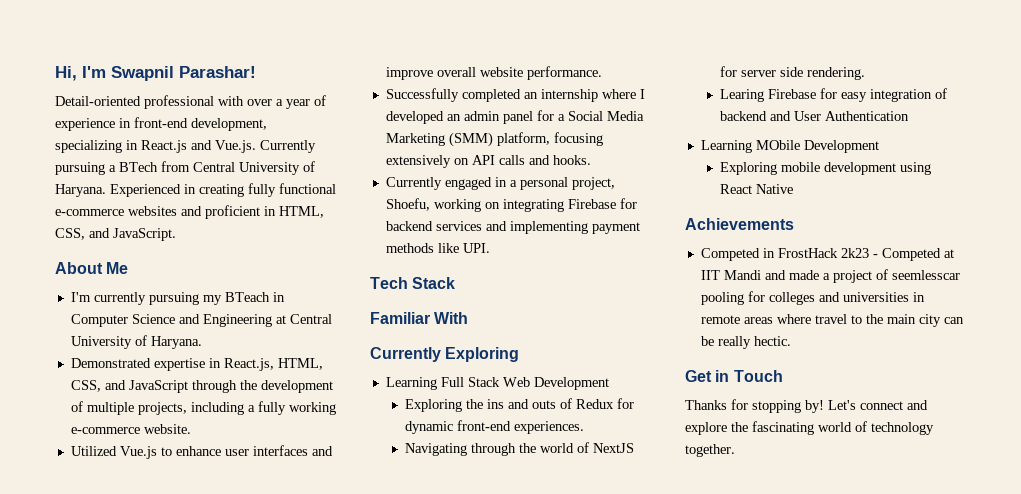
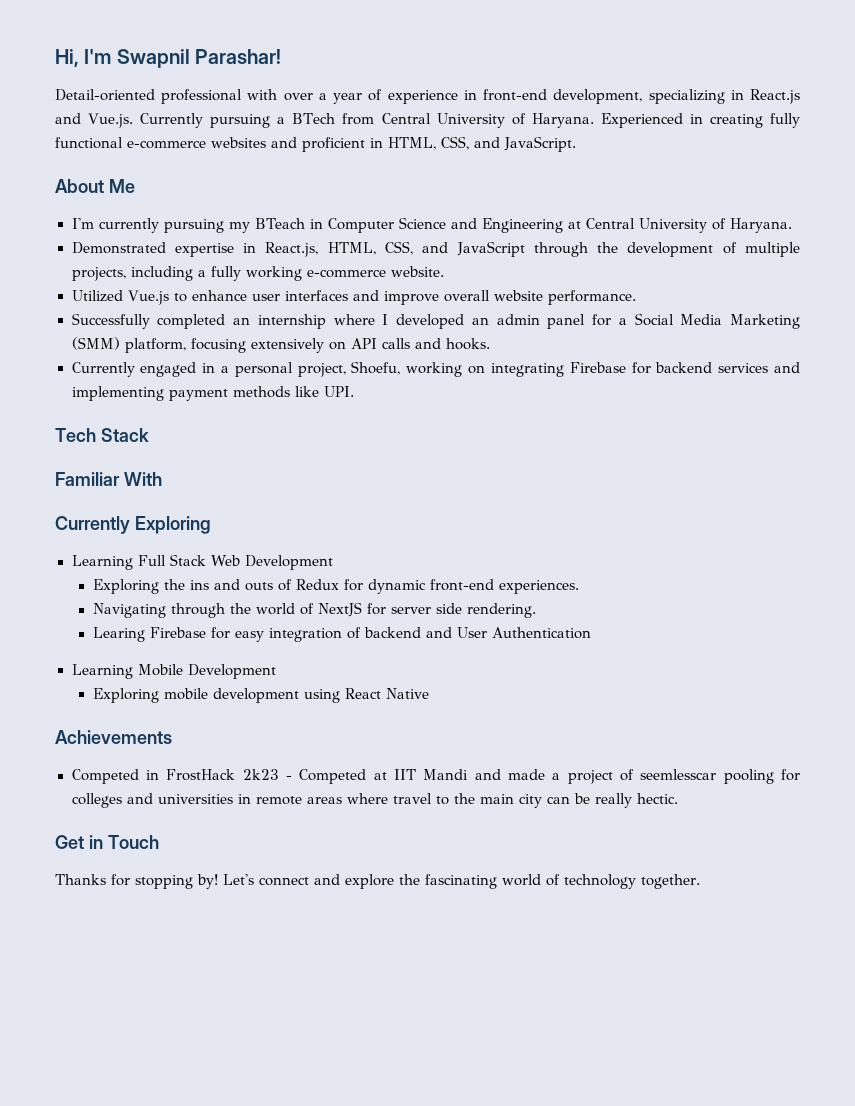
- Learning MObile Development
+ Learning Mobile Development

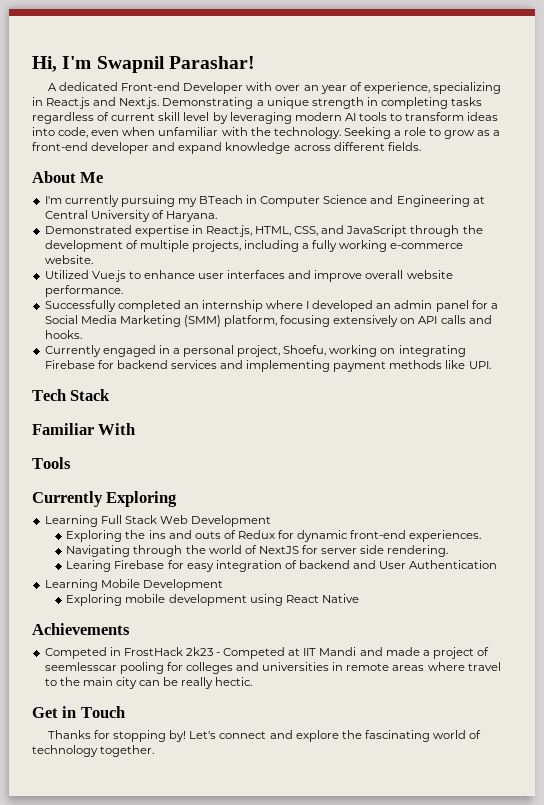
- Detail-oriented professional with over a year of experience in front-end development, specializing in React.js and Vue.js. Currently pursuing a BTech from Central University of Haryana. Experienced in creating fully functional e-commerce websites and proficient in HTML, CSS, and JavaScript.
+ A dedicated Front-end Developer with over an year of experience, specializing in React.js and Next.js. Demonstrating a unique strength in completing tasks regardless of current skill level by leveraging modern AI tools to transform ideas into code, even when unfamiliar with the technology. Seeking a role to grow as a front-end developer and expand knowledge across different fields.
+ Tools

